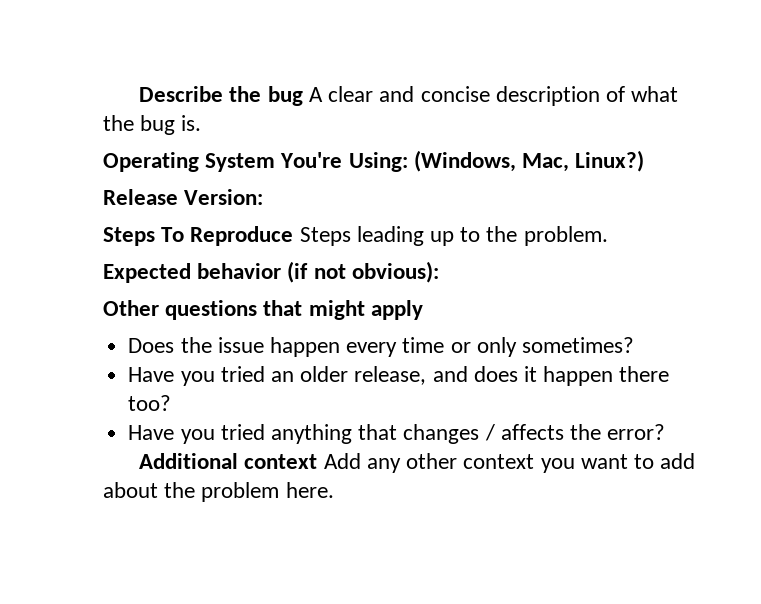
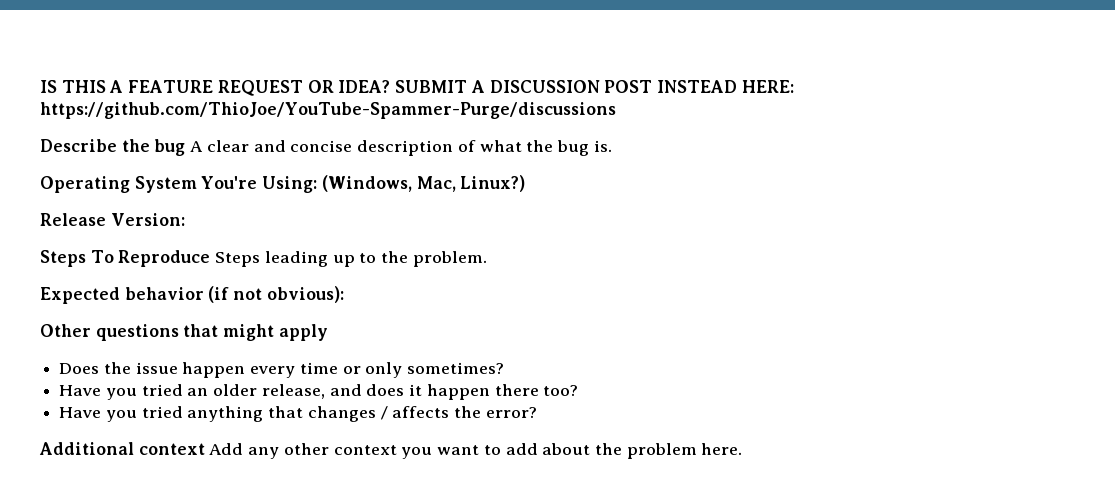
+ IS THIS A FEATURE REQUEST OR IDEA? SUBMIT A DISCUSSION POST INSTEAD HERE: https://github.com/ThioJoe/YouTube-Spammer-Purge/discussions

